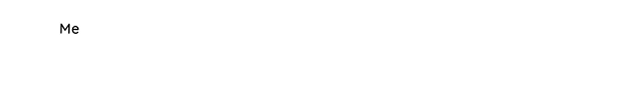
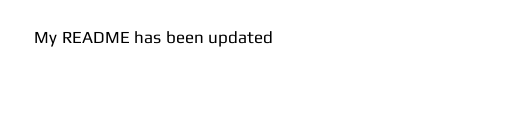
- Me
+ My README has been updated

